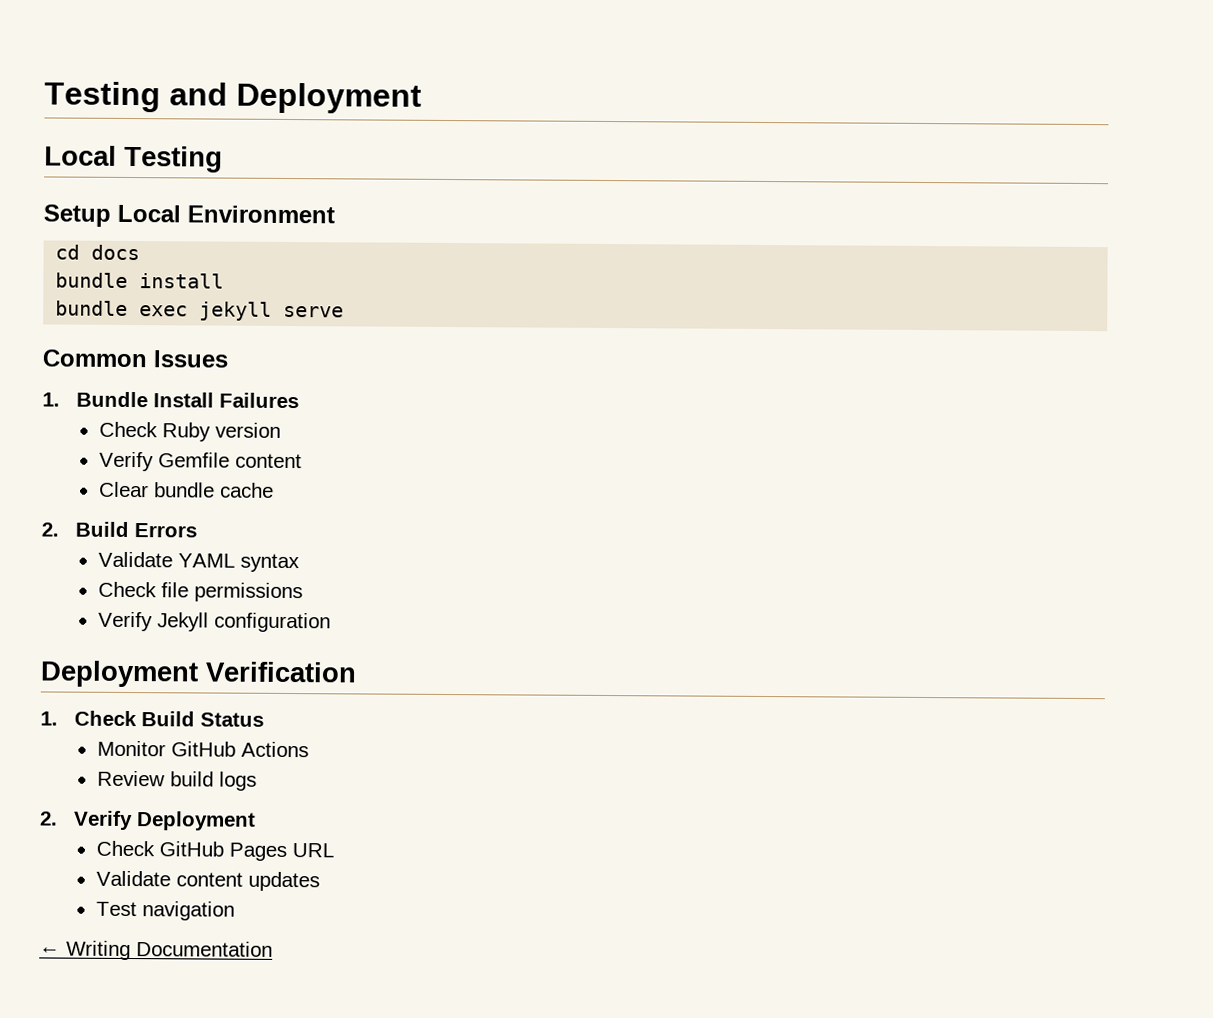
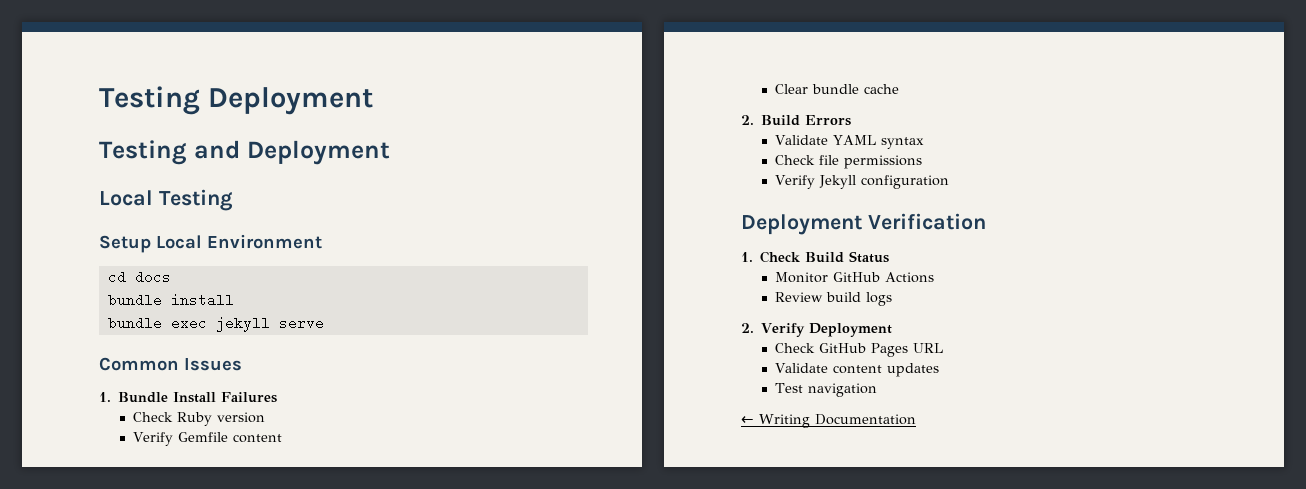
+ Testing Deployment

